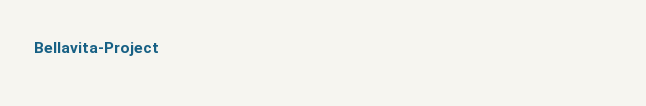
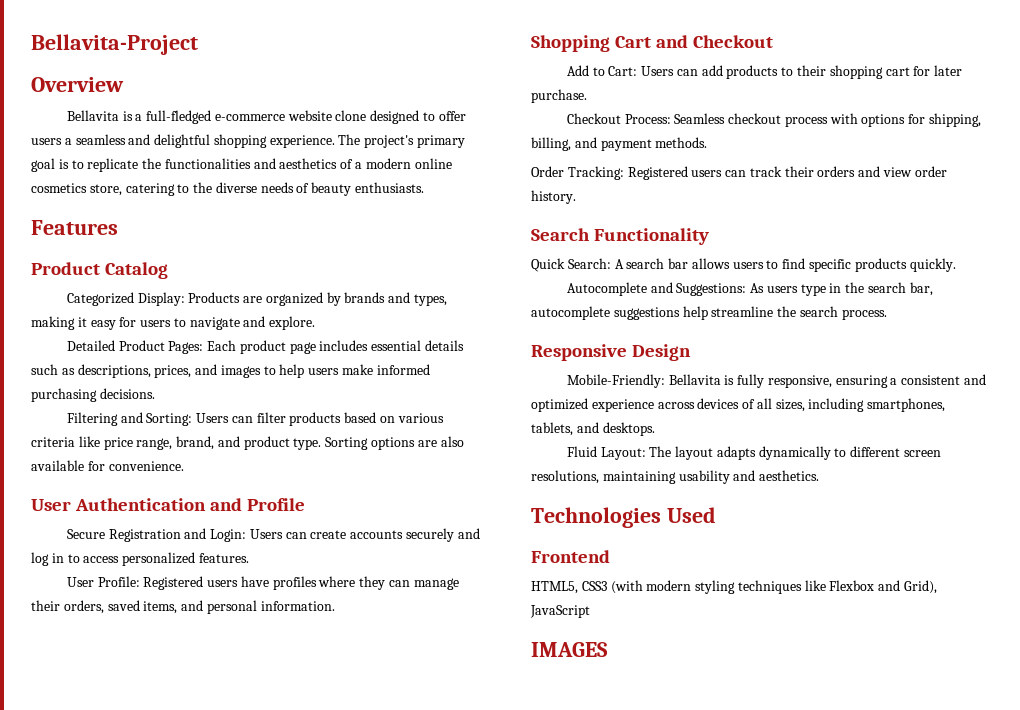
+ Overview
+ Bellavita is a full-fledged e-commerce website clone designed to offer users a seamless and delightful shopping experience. The project's primary goal is to replicate the functionalities and aesthetics of a modern online cosmetics store, catering to the diverse needs of beauty enthusiasts.
+ Features
+ Product Catalog
+ Categorized Display: Products are organized by brands and types, making it easy for users to navigate and explore.
+ Detailed Product Pages: Each product page includes essential details such as descriptions, prices, and images to help users make informed purchasing decisions.
+ Filtering and Sorting: Users can filter products based on various criteria like price range, brand, and product type. Sorting options are also available for convenience.
+ User Authentication and Profile
+ Secure Registration and Login: Users can create accounts securely and log in to access personalized features.
+ User Profile: Registered users have profiles where they can manage their orders, saved items, and personal information.
+ Shopping Cart and Checkout
+ Add to Cart: Users can add products to their shopping cart for later purchase.
+ Checkout Process: Seamless checkout process with options for shipping, billing, and payment methods.
+ Order Tracking: Registered users can track their orders and view order history.
+ Search Functionality
+ Quick Search: A search bar allows users to find specific products quickly.
+ Autocomplete and Suggestions: As users type in the search bar, autocomplete suggestions help streamline the search process.
+ Responsive Design
+ Mobile-Friendly: Bellavita is fully responsive, ensuring a consistent and optimized experience across devices of all sizes, including smartphones, tablets, and desktops.
+ Fluid Layout: The layout adapts dynamically to different screen resolutions, maintaining usability and aesthetics.
+ Technologies Used
+ Frontend
+ HTML5, CSS3 (with modern styling techniques like Flexbox and Grid), JavaScript
+ IMAGES

